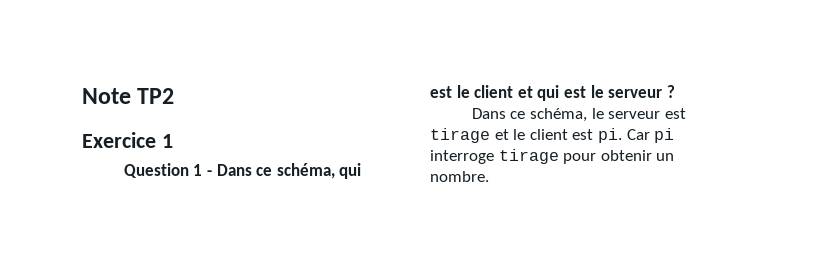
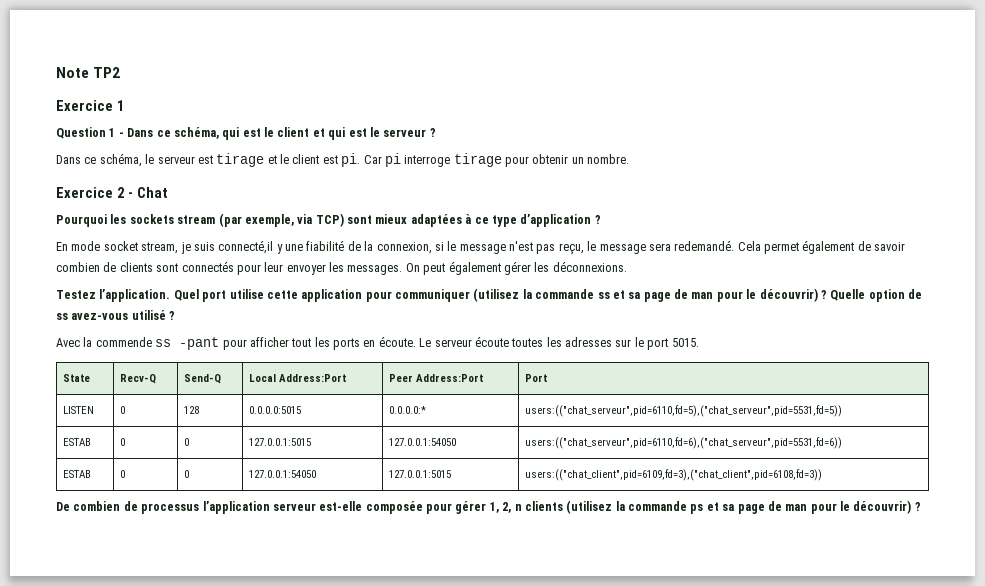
+ Exercice 2 - Chat
+ Pourquoi les sockets stream (par exemple, via TCP) sont mieux adaptées à ce type d’application ?
+ En mode socket stream, je suis connecté,il y une fiabilité de la connexion, si le message n'est pas reçu, le message sera redemandé. Cela permet également de savoir combien de clients sont connectés pour leur envoyer les messages. On peut également gérer les déconnexions.
+ Testez l’application. Quel port utilise cette application pour communiquer (utilisez la commande ss et sa page de man pour le découvrir) ? Quelle option de ss avez-vous utilisé ?
+ Avec la commende ss -pant pour afficher tout les ports en écoute. Le serveur écoute toutes les adresses sur le port 5015.
+ State | Recv-Q | Send-Q | Local Address:Port | Peer Address:Port | Port
+ LISTEN | 0 | 128 | 0.0.0.0:5015 | 0.0.0.0:* | users:(("chat_serveur",pid=6110,fd=5),("chat_serveur",pid=5531,fd=5))
+ ESTAB | 0 | 0 | 127.0.0.1:5015 | 127.0.0.1:54050 | users:(("chat_serveur",pid=6110,fd=6),("chat_serveur",pid=5531,fd=6))
+ ESTAB | 0 | 0 | 127.0.0.1:54050 | 127.0.0.1:5015 | users:(("chat_client",pid=6109,fd=3),("chat_client",pid=6108,fd=3))
+ De combien de processus l’application serveur est-elle composée pour gérer 1, 2, n clients (utilisez la commande ps et sa page de man pour le découvrir) ?

